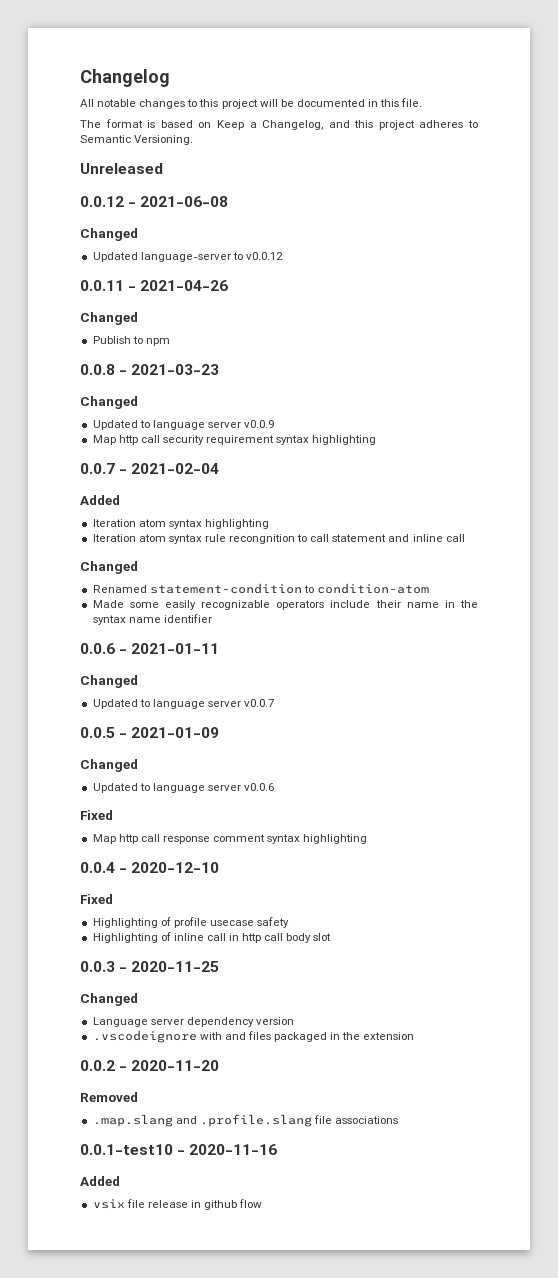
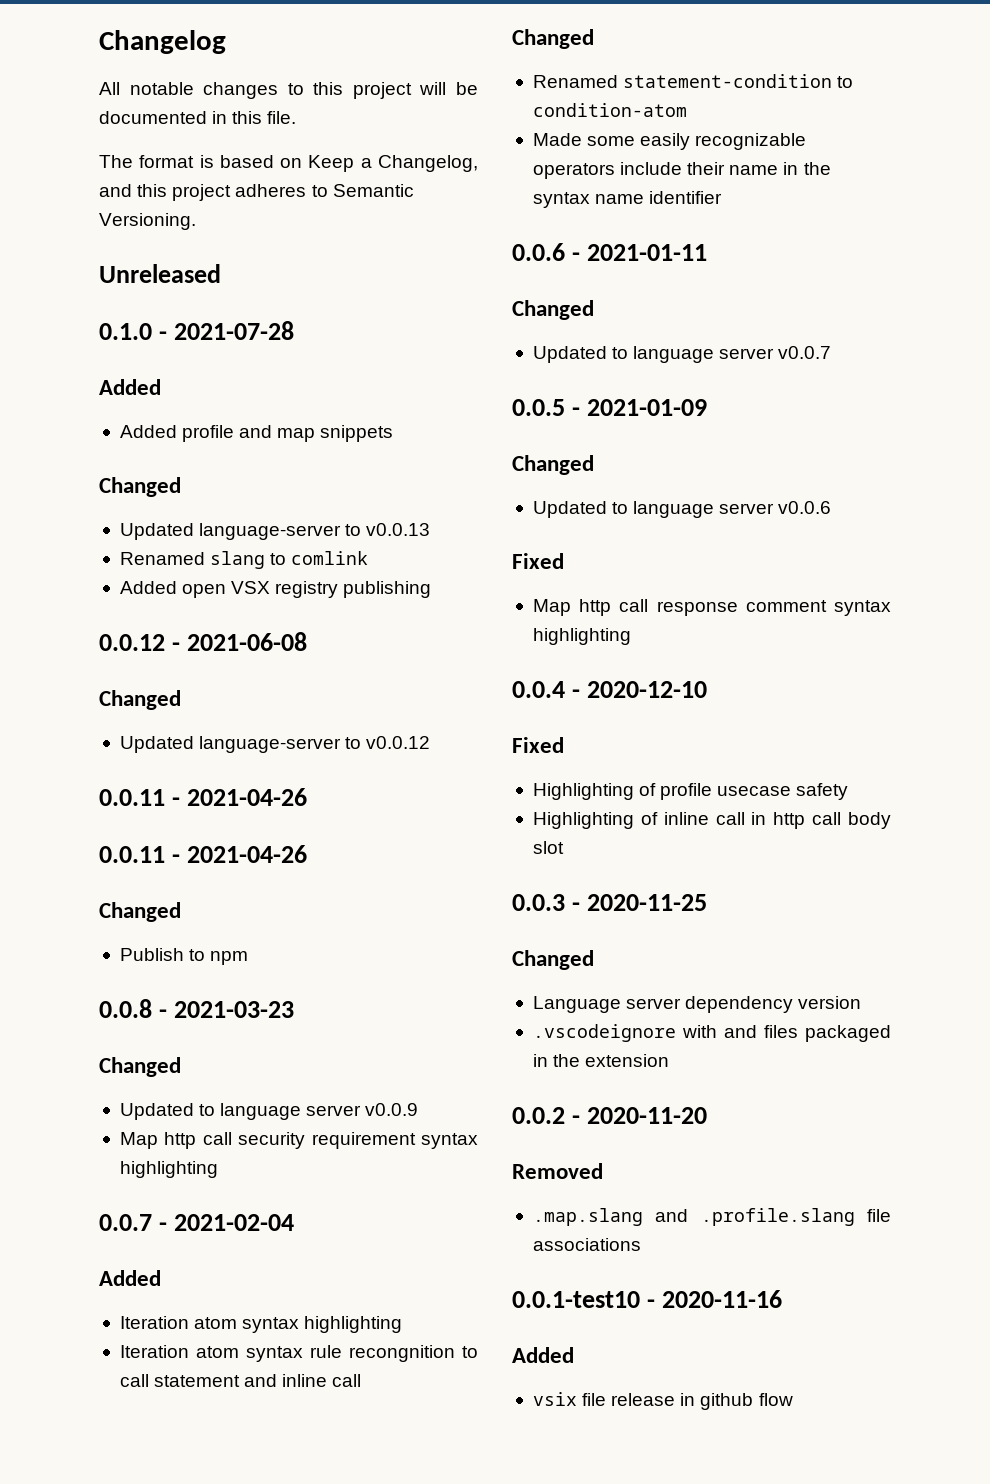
+ 0.1.0 - 2021-07-28
+ Added
+ Added profile and map snippets
+ Changed
+ Updated language-server to v0.0.13
+ Renamed slang to comlink
+ Added open VSX registry publishing
  Updated language-server to v0.0.12
+ 0.0.11 - 2021-04-26

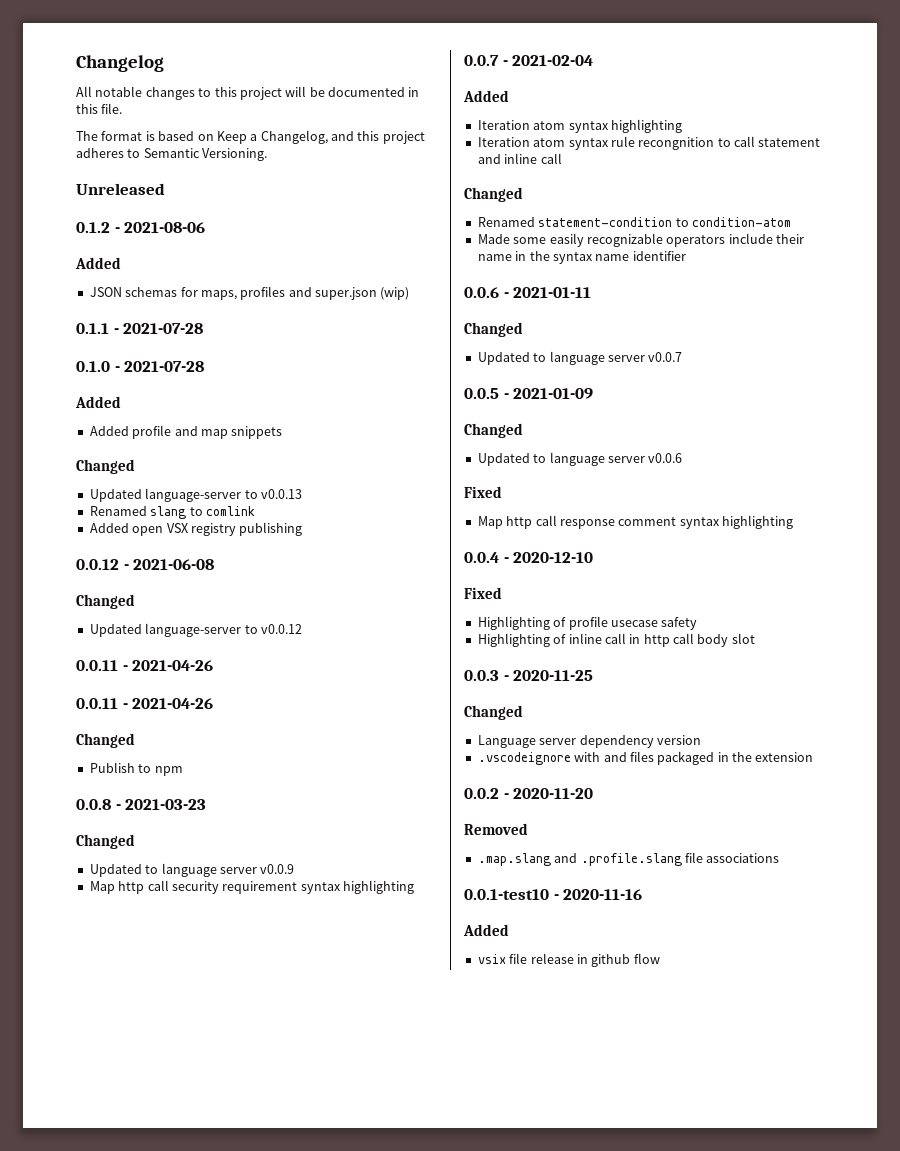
+ 0.1.2 - 2021-08-06
+ Added
+ JSON schemas for maps, profiles and super.json (wip)
+ 0.1.1 - 2021-07-28

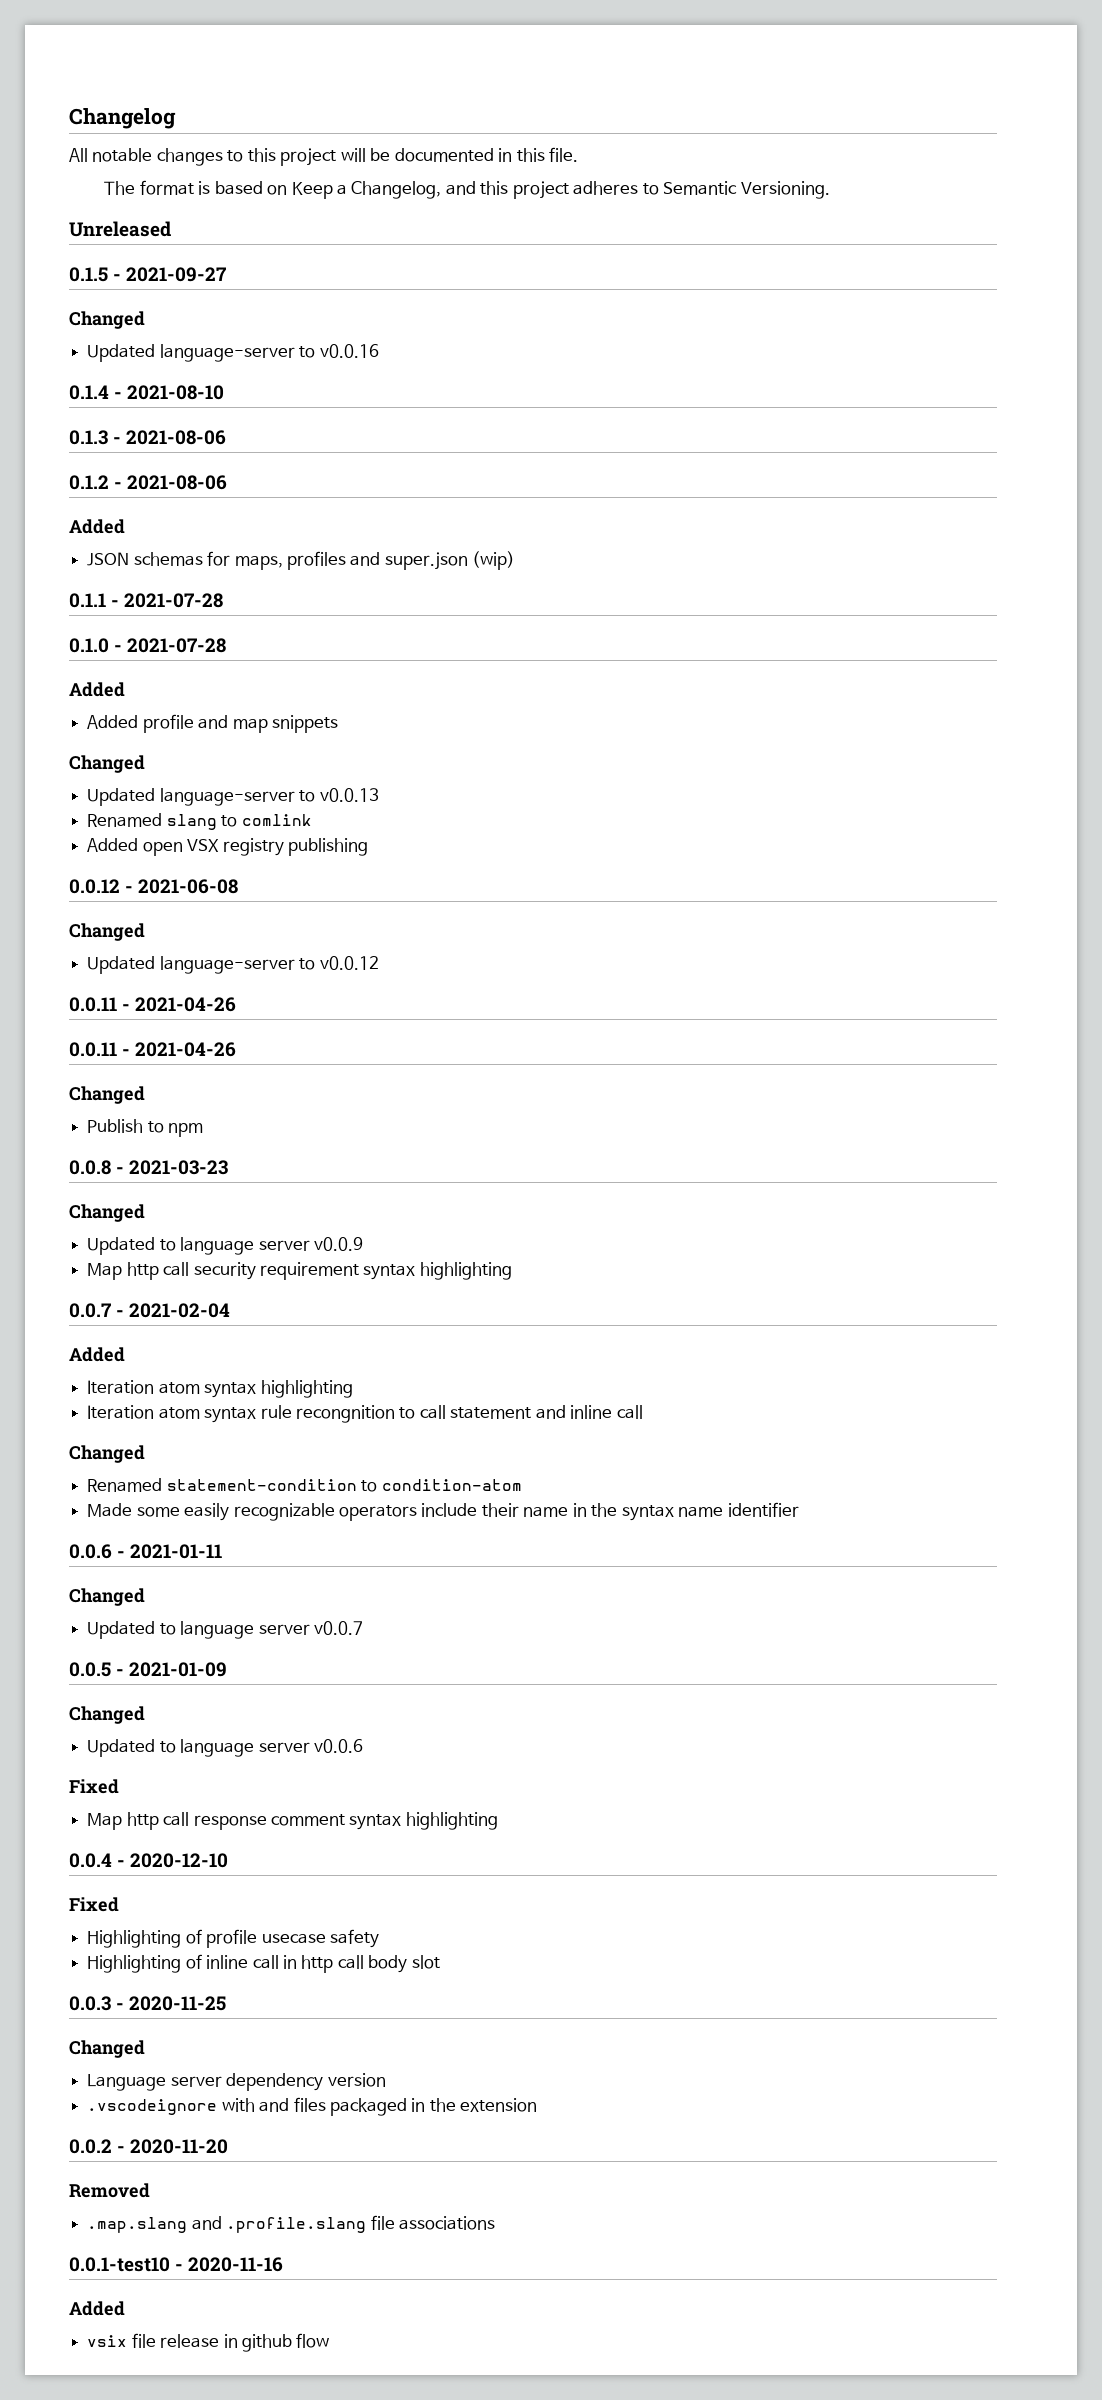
+ 0.1.5 - 2021-09-27
+ Changed
+ Updated language-server to v0.0.16
+ 0.1.4 - 2021-08-10
+ 0.1.3 - 2021-08-06

